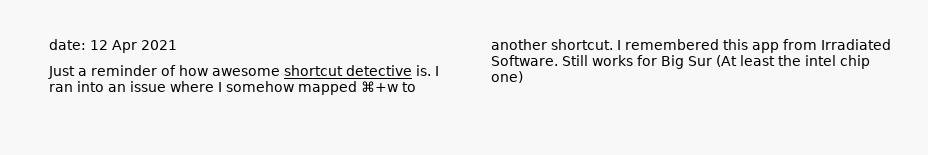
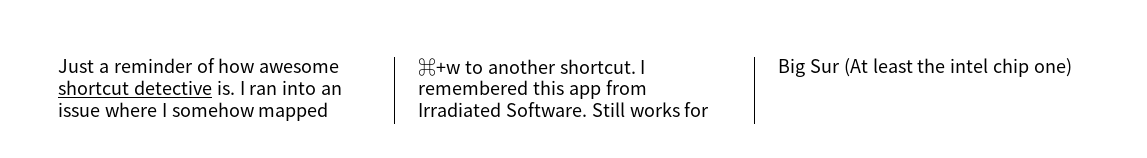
- date: 12 Apr 2021

